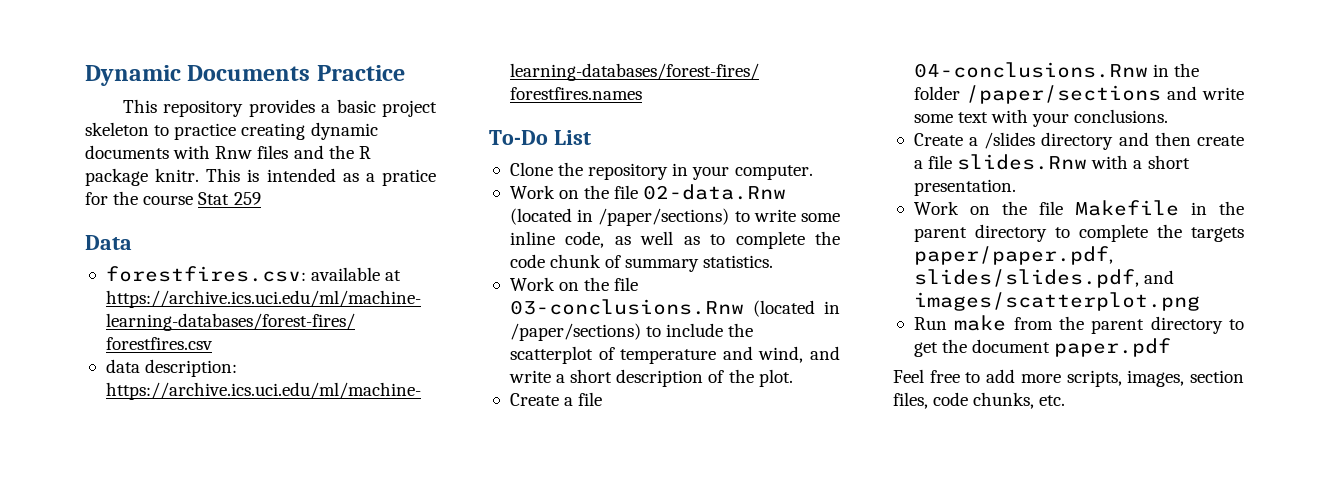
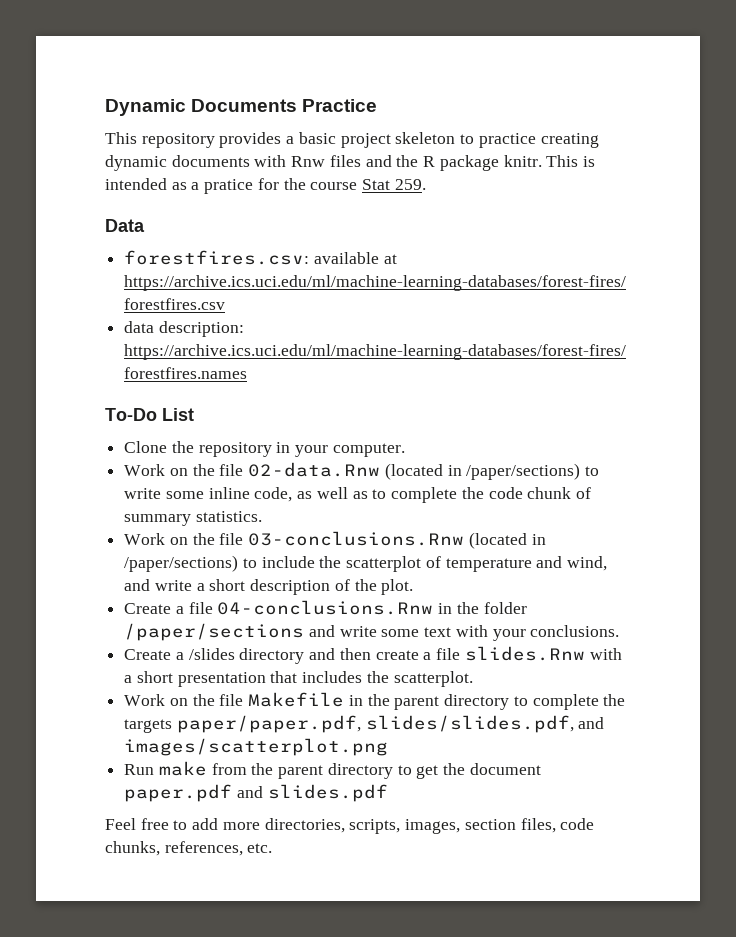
- This is intended as a pratice for the course Stat 259
+ This is intended as a pratice for the course Stat 259.
- Create a /slides directory and then create a file slides.Rnw with a short presentation.
+ Create a /slides directory and then create a file slides.Rnw with a short presentation that includes the scatterplot.
- Run make from the parent directory to get the document paper.pdf
+ Run make from the parent directory to get the document paper.pdf and slides.pdf
- Feel free to add more scripts, images, section files, code chunks, etc.
+ Feel free to add more directories, scripts, images, section files, code chunks, references, etc.

